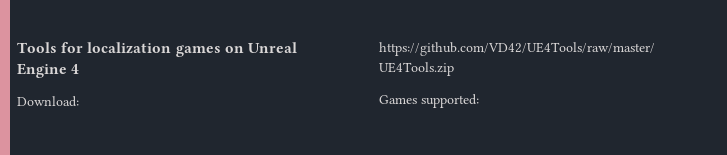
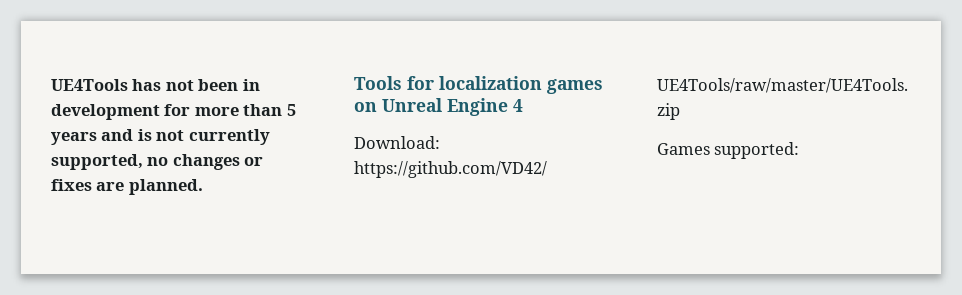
+ UE4Tools has not been in development for more than 5 years and is not currently supported, no changes or fixes are planned.

